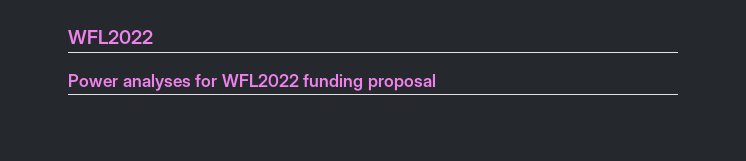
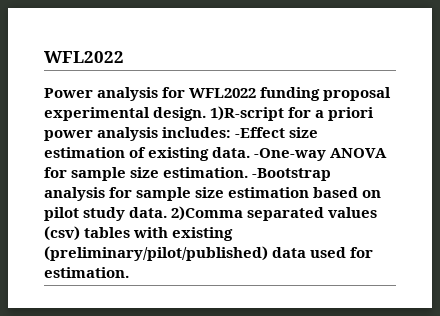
- Power analyses for WFL2022 funding proposal
+ Power analysis for WFL2022 funding proposal experimental design. 1)R-script for a priori power analysis includes: -Effect size estimation of existing data. -One-way ANOVA for sample size estimation. -Bootstrap analysis for sample size estimation based on pilot study data. 2)Comma separated values (csv) tables with existing (preliminary/pilot/published) data used for estimation.

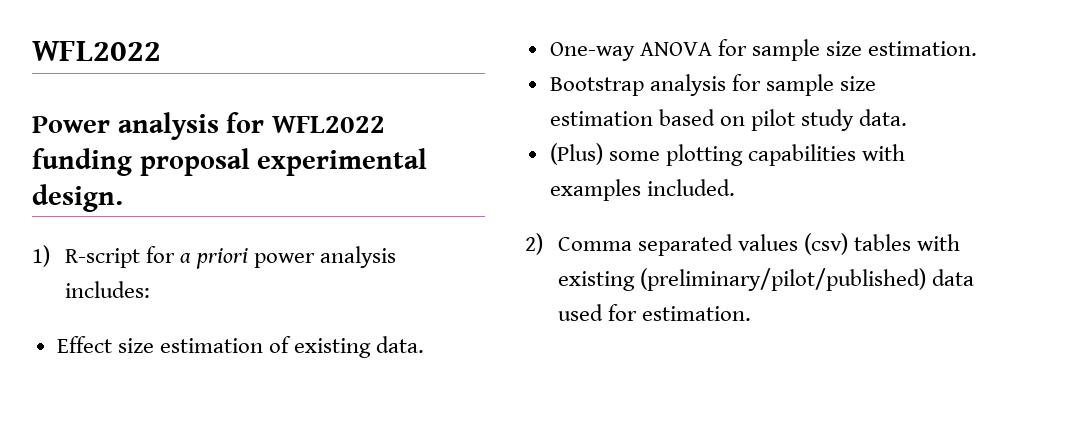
- Power analysis for WFL2022 funding proposal experimental design. 1)R-script for a priori power analysis includes: -Effect size estimation of existing data. -One-way ANOVA for sample size estimation. -Bootstrap analysis for sample size estimation based on pilot study data. 2)Comma separated values (csv) tables with existing (preliminary/pilot/published) data used for estimation.
+ Power analysis for WFL2022 funding proposal experimental design.
+ 1) R-script for a priori power analysis includes:
+ Effect size estimation of existing data.
+ One-way ANOVA for sample size estimation.
+ Bootstrap analysis for sample size estimation based on pilot study data.
+ (Plus) some plotting capabilities with examples included.
+ 2) Comma separated values (csv) tables with existing (preliminary/pilot/published) data used for estimation.

